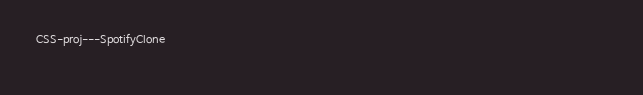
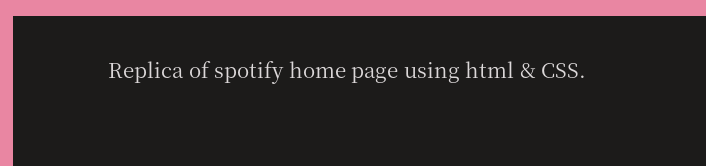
- CSS-proj---SpotifyClone
+ Replica of spotify home page using html & CSS.

